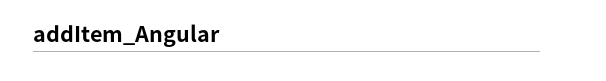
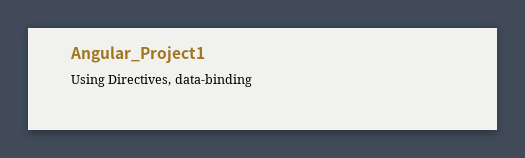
- addItem_Angular
+ Angular_Project1
+ Using Directives, data-binding

